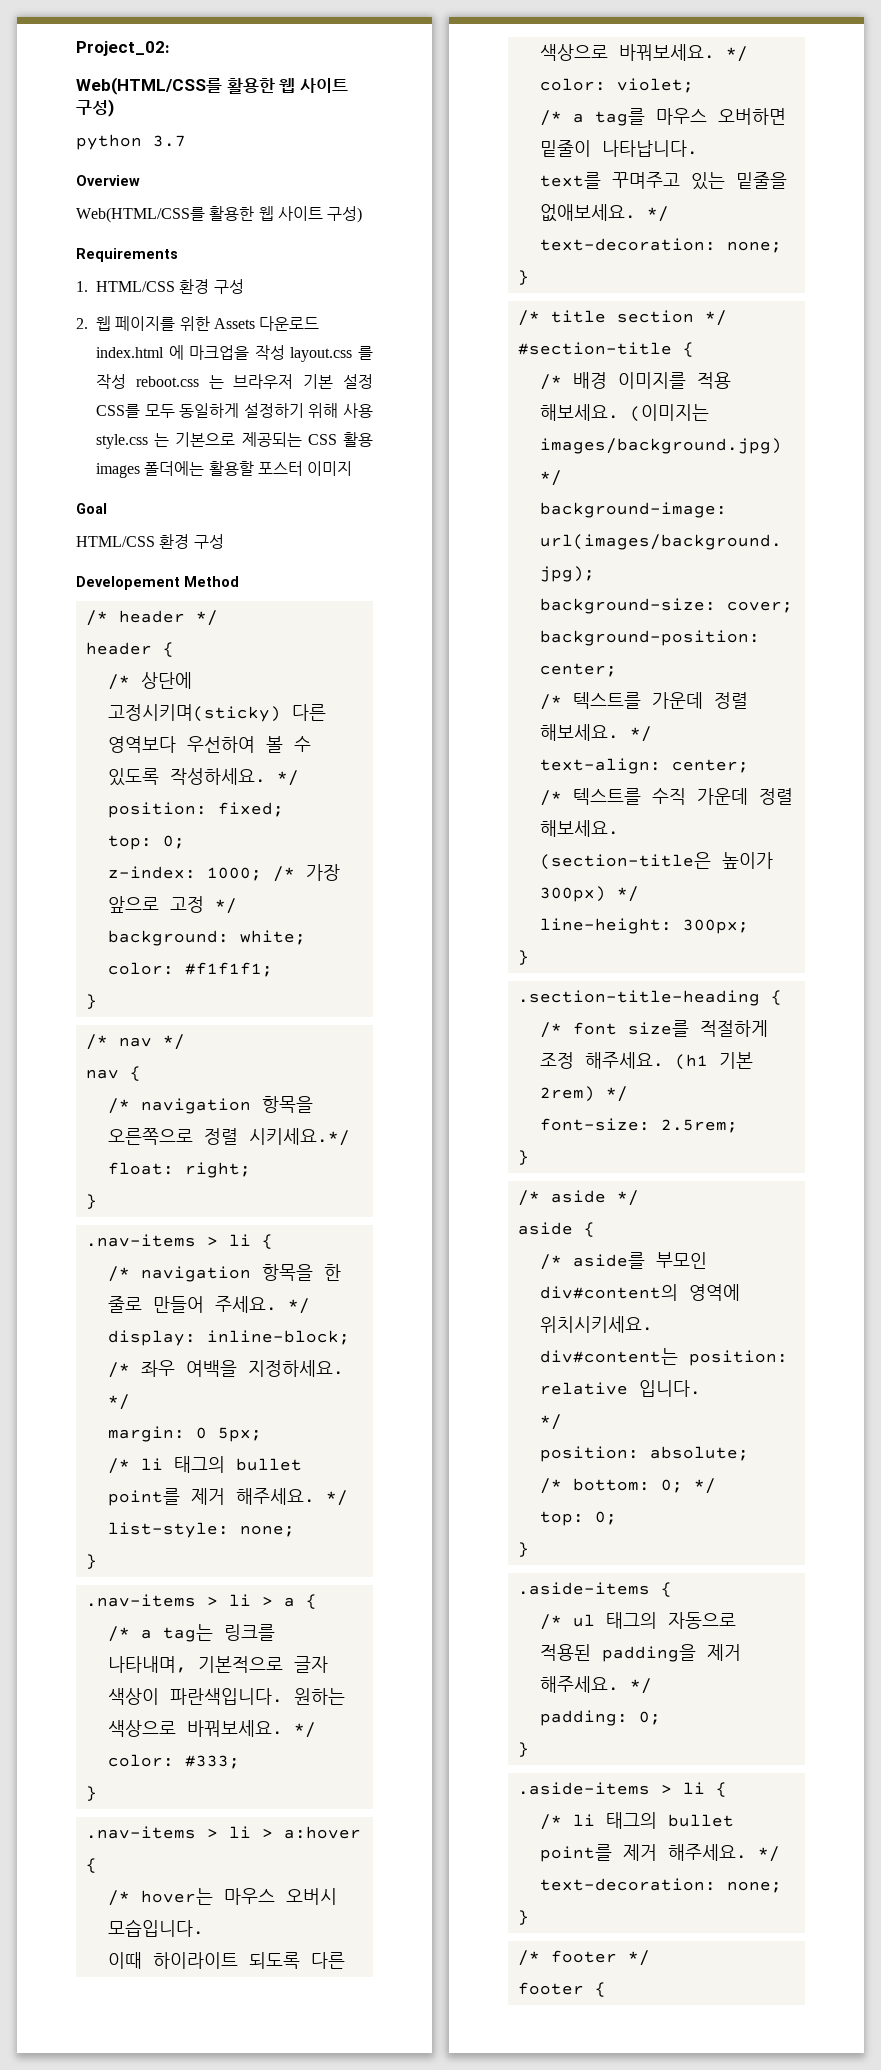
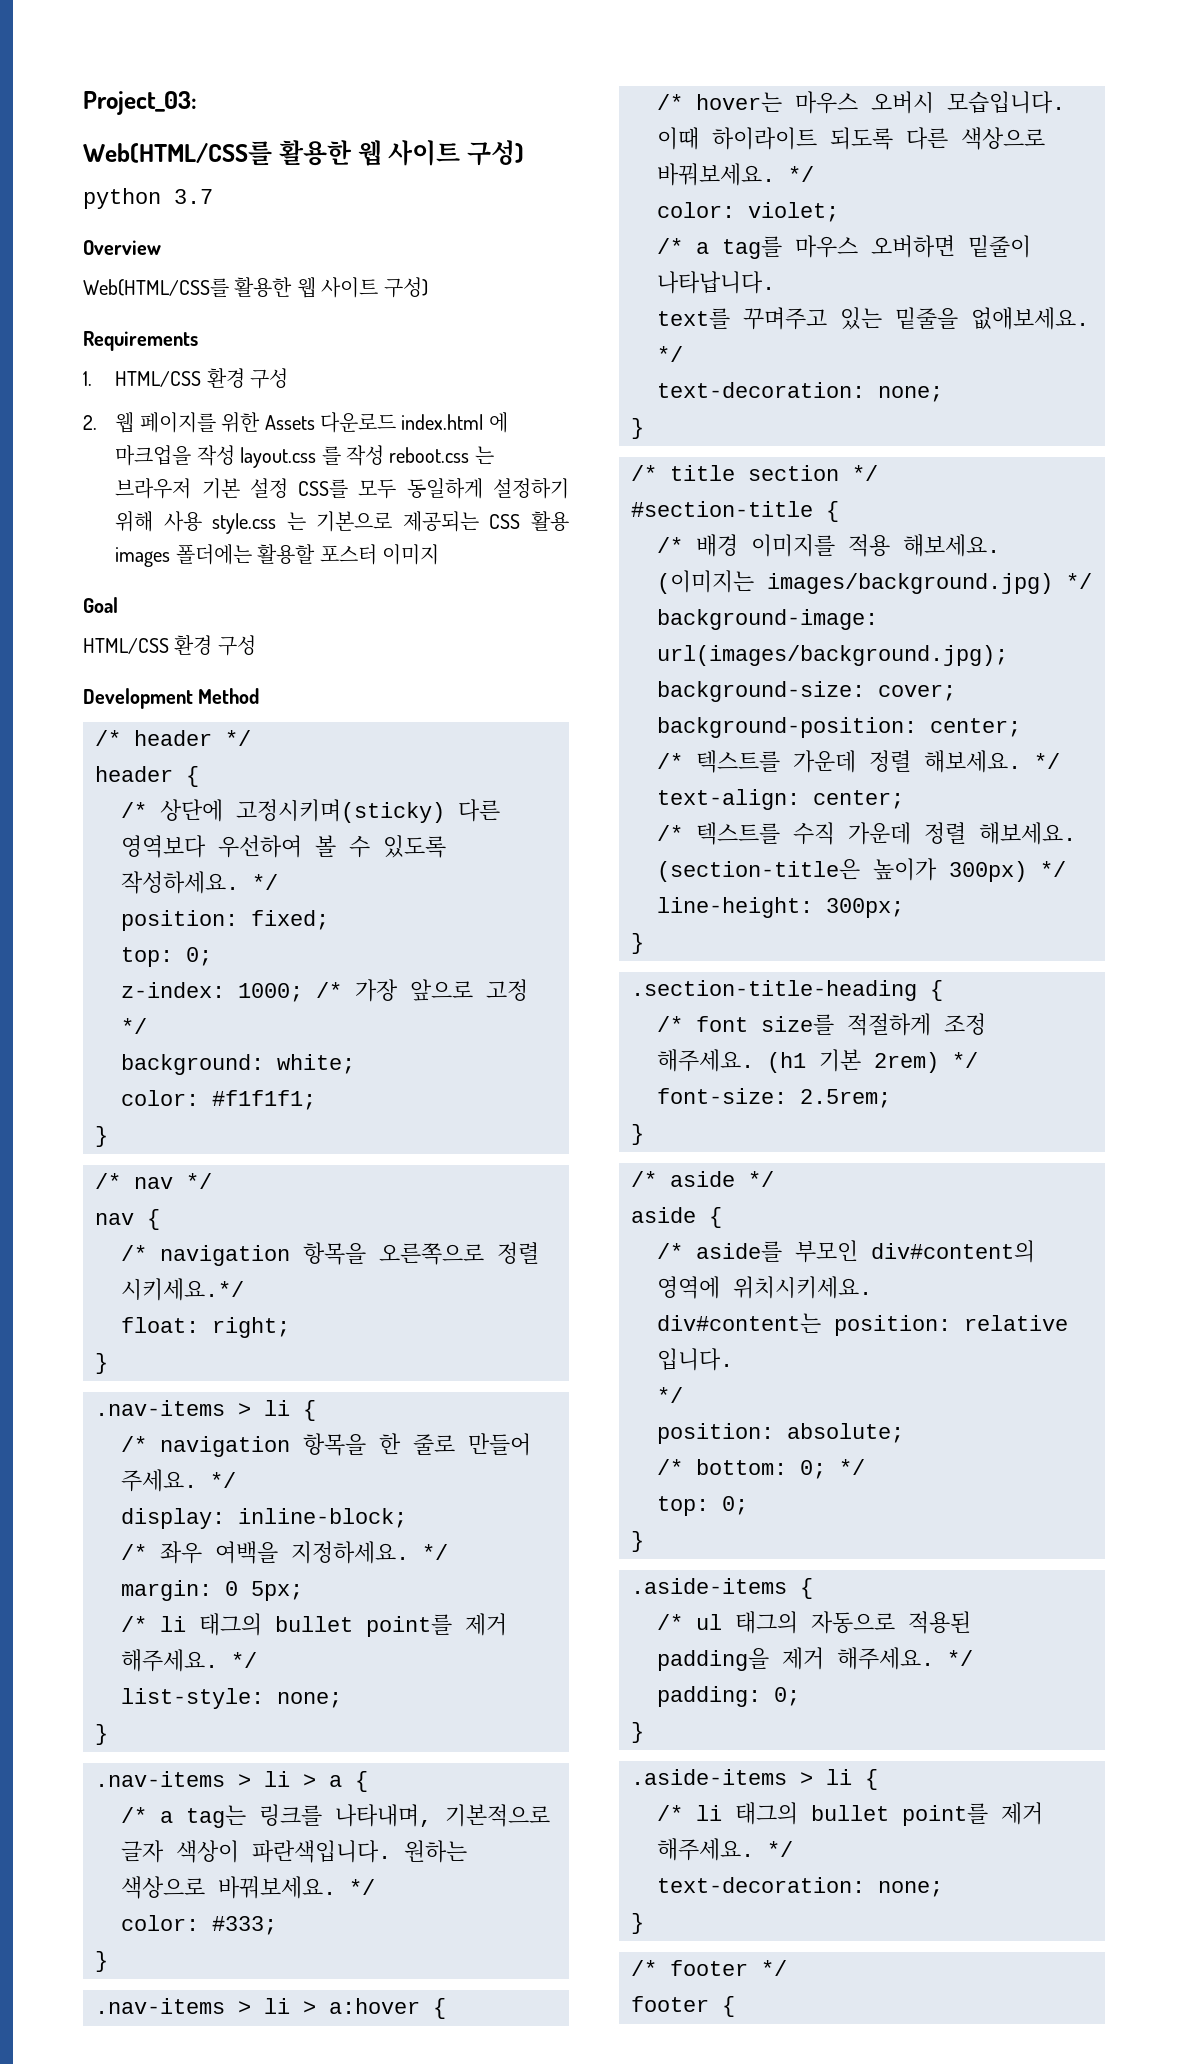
- Project_02:
+ Project_03:
- Developement Method
+ Development Method

